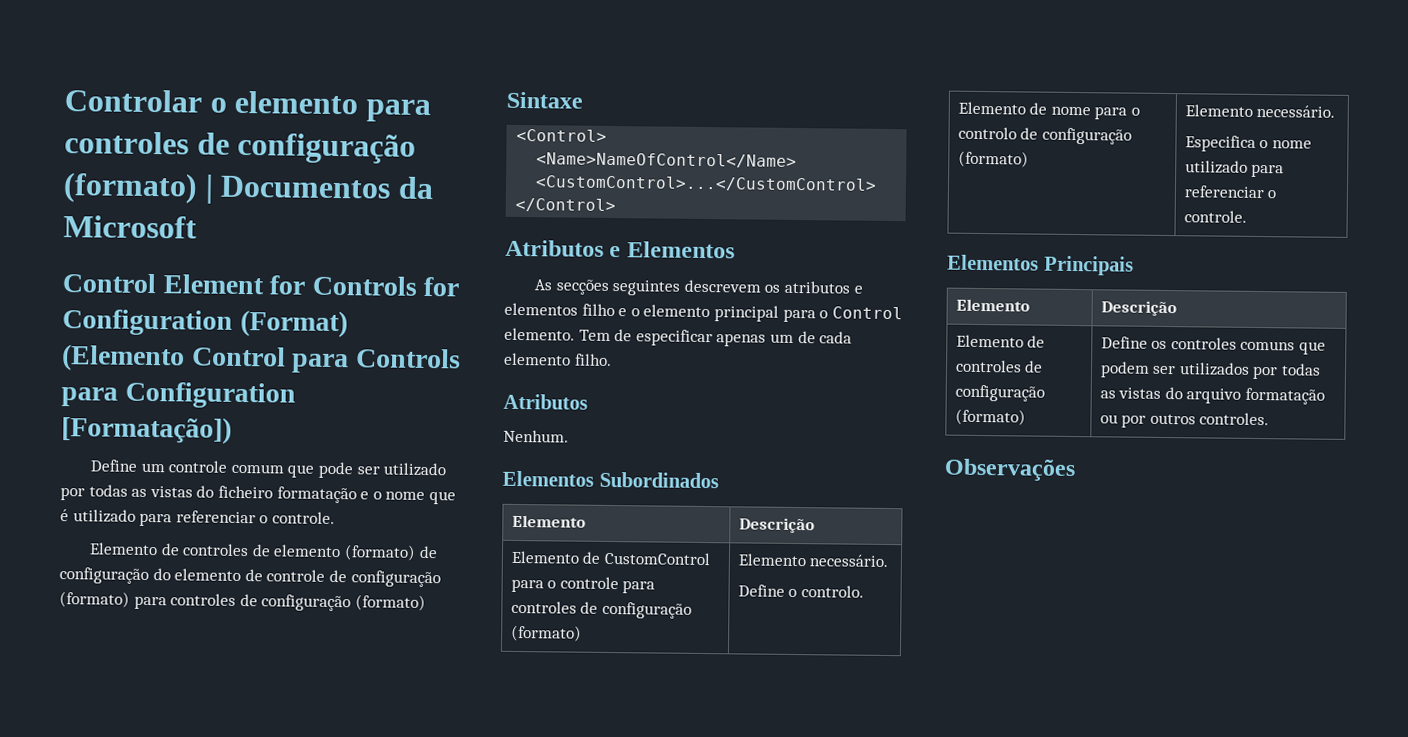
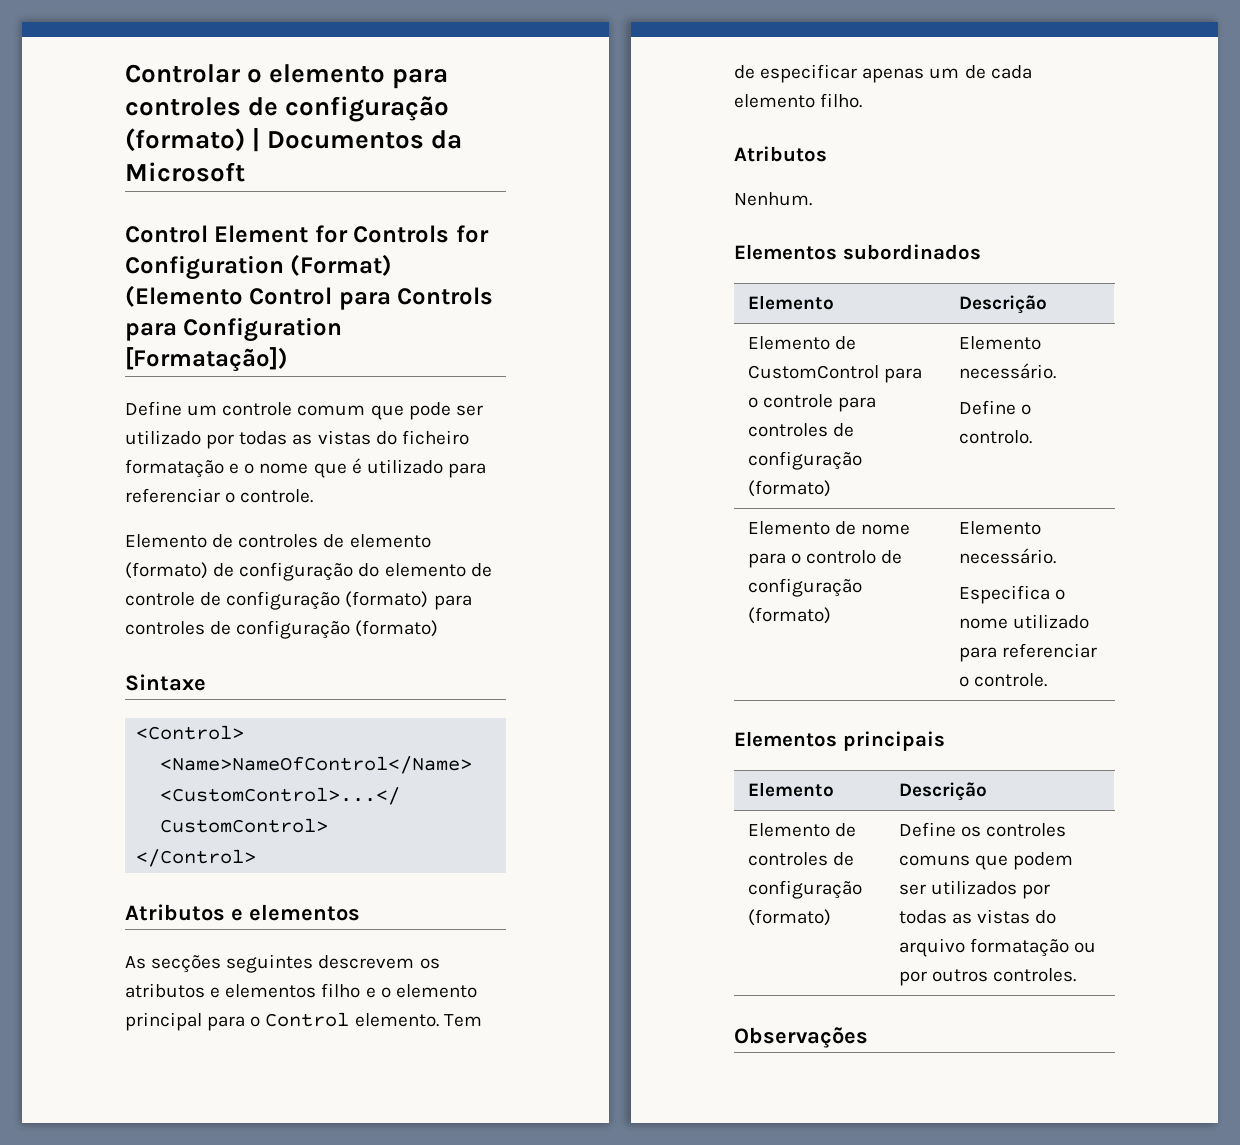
- Atributos e Elementos
+ Atributos e elementos
- Elementos Subordinados
+ Elementos subordinados
- Elementos Principais
+ Elementos principais

